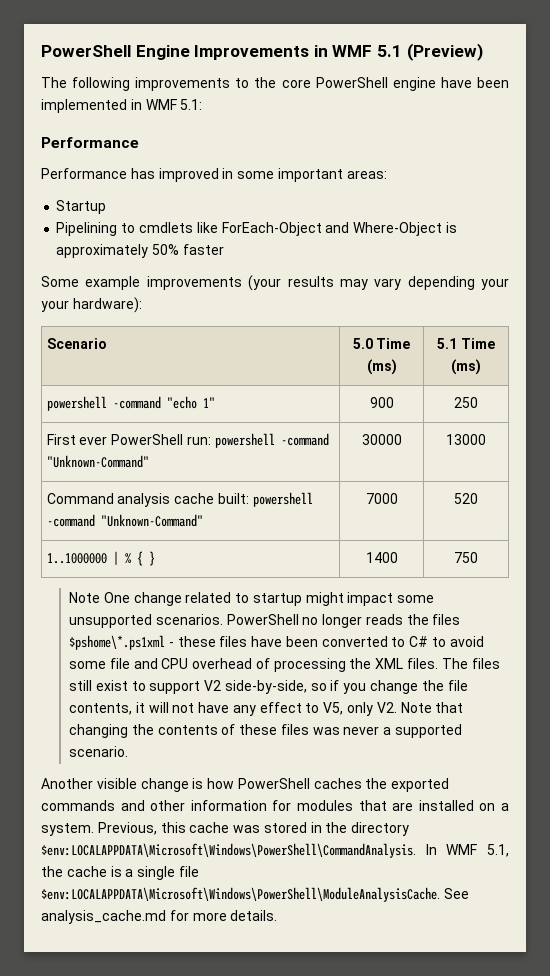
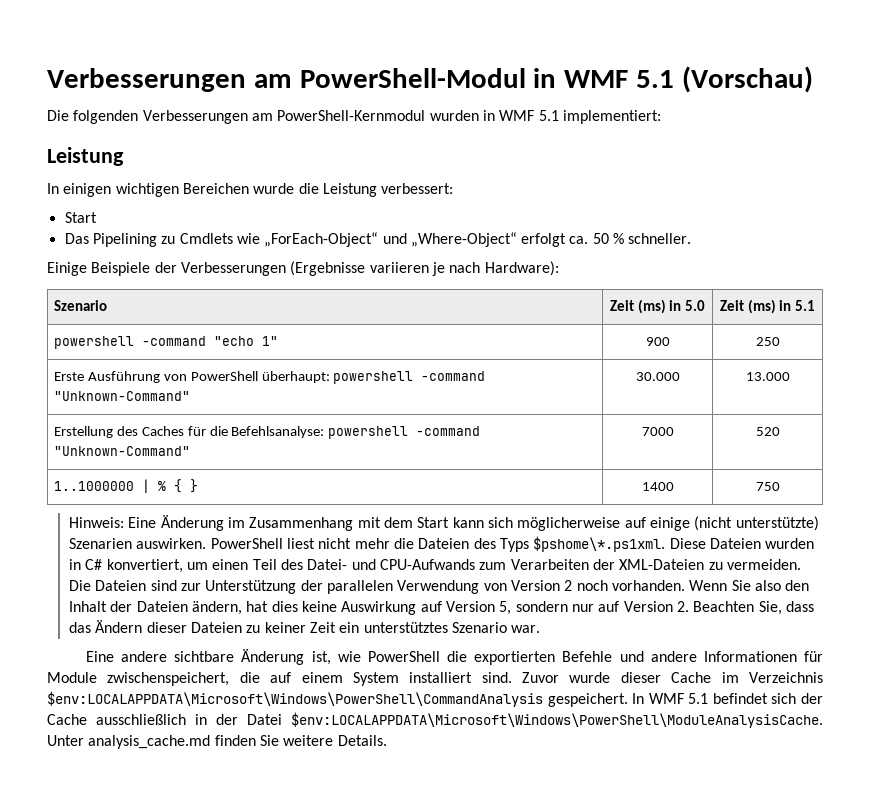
- PowerShell Engine Improvements in WMF 5.1 (Preview)
- The following improvements to the core PowerShell engine have been implemented in WMF 5.1:
- Performance
- Performance has improved in some important areas:
- Startup
- Pipelining to cmdlets like ForEach-Object and Where-Object is approximately 50% faster
- Some example improvements (your results may vary depending your your hardware):
- Scenario | 5.0 Time (ms) | 5.1 Time (ms)
+ Verbesserungen am PowerShell-Modul in WMF 5.1 (Vorschau)
+ Die folgenden Verbesserungen am PowerShell-Kernmodul wurden in WMF 5.1 implementiert:
+ Leistung
+ In einigen wichtigen Bereichen wurde die Leistung verbessert:
+ Start
+ Das Pipelining zu Cmdlets wie „ForEach-Object“ und „Where-Object“ erfolgt ca. 50 % schneller.
+ Einige Beispiele der Verbesserungen (Ergebnisse variieren je nach Hardware):
+ Szenario | Zeit (ms) in 5.0 | Zeit (ms) in 5.1
- First ever PowerShell run: powershell -command "Unknown-Command" | 30000 | 13000
- Command analysis cache built: powershell -command "Unknown-Command" | 7000 | 520
+ Erste Ausführung von PowerShell überhaupt: powershell -command "Unknown-Command" | 30.000 | 13.000
+ Erstellung des Caches für die Befehlsanalyse: powershell -command "Unknown-Command" | 7000 | 520
- Note One change related to startup might impact some unsupported scenarios. PowerShell no longer reads the files $pshome\*.ps1xml - these files have been converted to C# to avoid some file and CPU overhead of processing the XML files. The files still exist to support V2 side-by-side, so if you change the file contents, it will not have any effect to V5, only V2. Note that changing the contents of these files was never a supported scenario.
- Another visible change is how PowerShell caches the exported commands and other information for modules that are installed on a system. Previous, this cache was stored in the directory $env:LOCALAPPDATA\Microsoft\Windows\PowerShell\CommandAnalysis. In WMF 5.1, the cache is a single file $env:LOCALAPPDATA\Microsoft\Windows\PowerShell\ModuleAnalysisCache. See analysis_cache.md for more details.
+ Hinweis: Eine Änderung im Zusammenhang mit dem Start kann sich möglicherweise auf einige (nicht unterstützte) Szenarien auswirken. PowerShell liest nicht mehr die Dateien des Typs $pshome\*.ps1xml. Diese Dateien wurden in C# konvertiert, um einen Teil des Datei- und CPU-Aufwands zum Verarbeiten der XML-Dateien zu vermeiden. Die Dateien sind zur Unterstützung der parallelen Verwendung von Version 2 noch vorhanden. Wenn Sie also den Inhalt der Dateien ändern, hat dies keine Auswirkung auf Version 5, sondern nur auf Version 2. Beachten Sie, dass das Ändern dieser Dateien zu keiner Zeit ein unterstütztes Szenario war.
+ Eine andere sichtbare Änderung ist, wie PowerShell die exportierten Befehle und andere Informationen für Module zwischenspeichert, die auf einem System installiert sind. Zuvor wurde dieser Cache im Verzeichnis $env:LOCALAPPDATA\Microsoft\Windows\PowerShell\CommandAnalysis gespeichert. In WMF 5.1 befindet sich der Cache ausschließlich in der Datei $env:LOCALAPPDATA\Microsoft\Windows\PowerShell\ModuleAnalysisCache. Unter analysis_cache.md finden Sie weitere Details.

